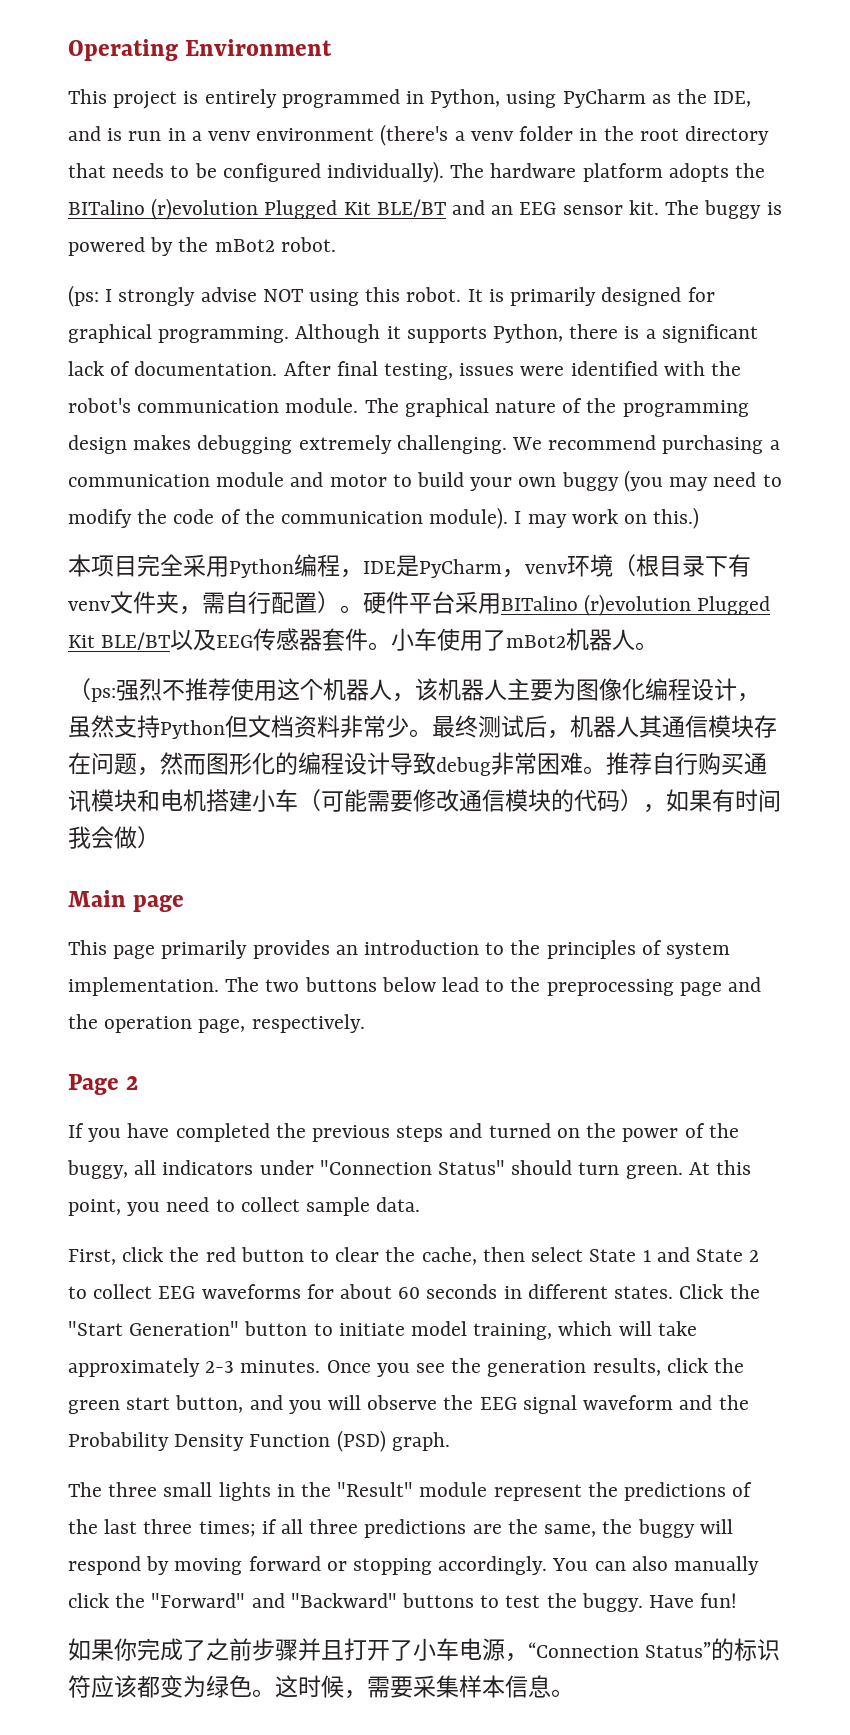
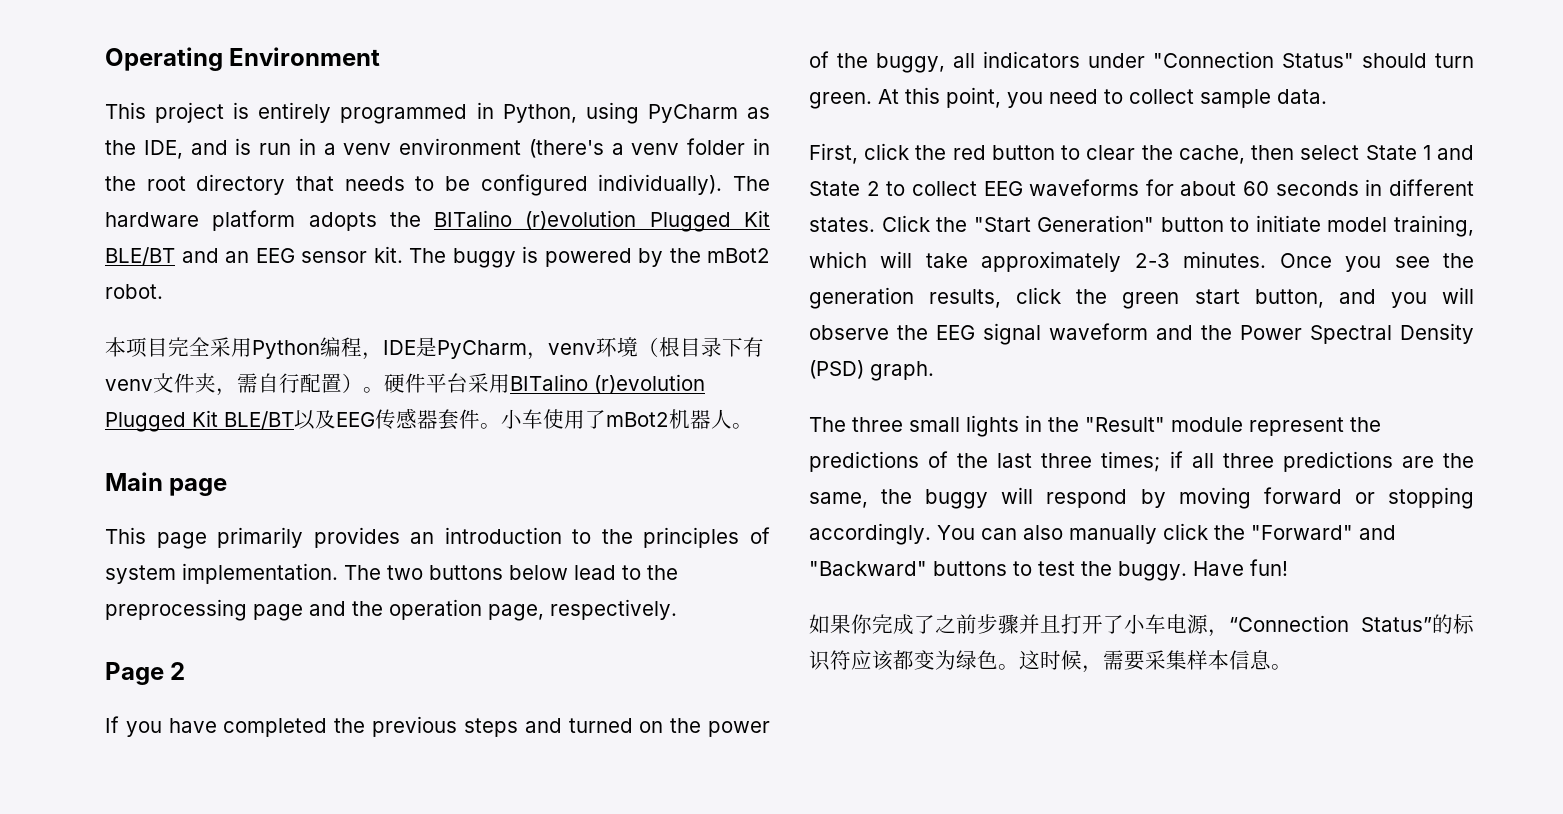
- (ps: I strongly advise NOT using this robot. It is primarily designed for graphical programming. Although it supports Python, there is a significant lack of documentation. After final testing, issues were identified with the robot's communication module. The graphical nature of the programming design makes debugging extremely challenging. We recommend purchasing a communication module and motor to build your own buggy (you may need to modify the code of the communication module). I may work on this.)
- （ps:强烈不推荐使用这个机器人，该机器人主要为图像化编程设计，虽然支持Python但文档资料非常少。最终测试后，机器人其通信模块存在问题，然而图形化的编程设计导致debug非常困难。推荐自行购买通讯模块和电机搭建小车（可能需要修改通信模块的代码），如果有时间我会做）
- Once you see the generation results, click the green start button, and you will observe the EEG signal waveform and the Probability Density Function (PSD) graph.
+ Once you see the generation results, click the green start button, and you will observe the EEG signal waveform and the Power Spectral Density (PSD) graph.

